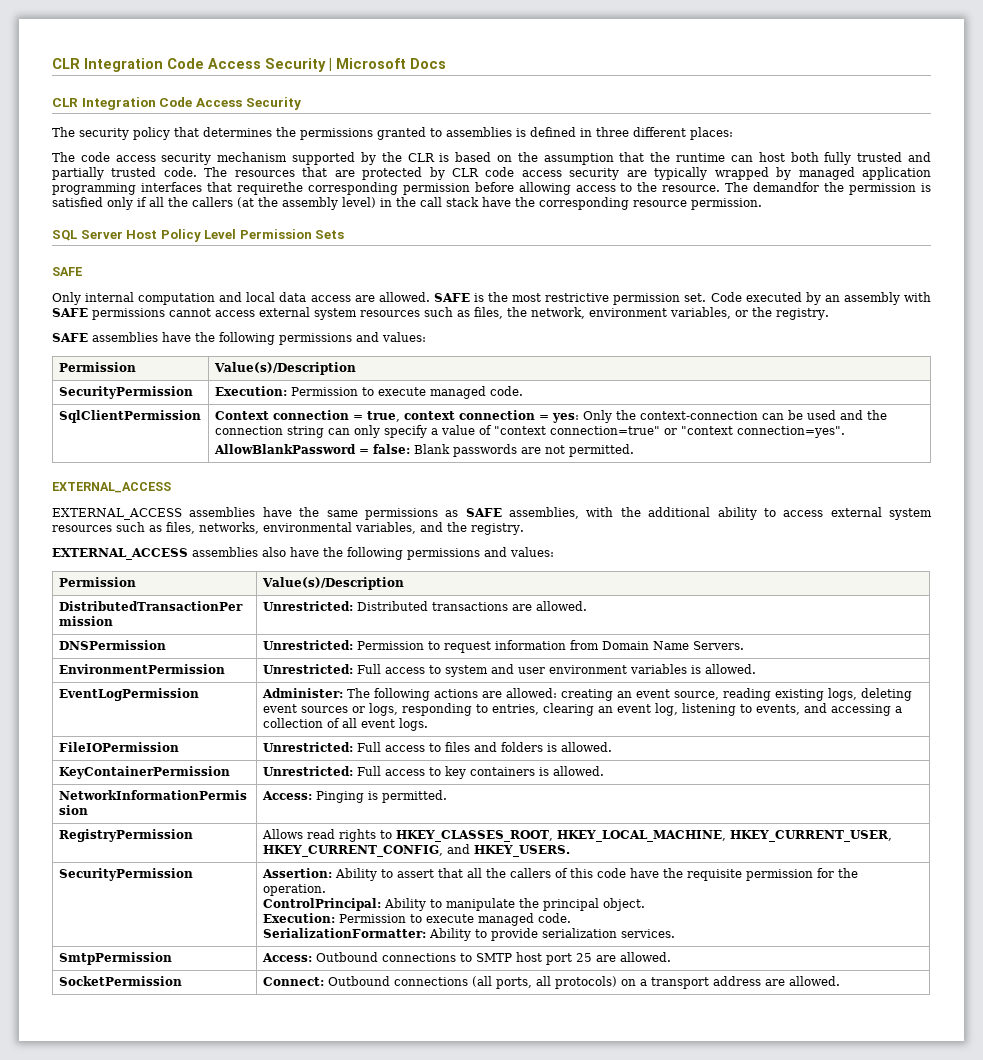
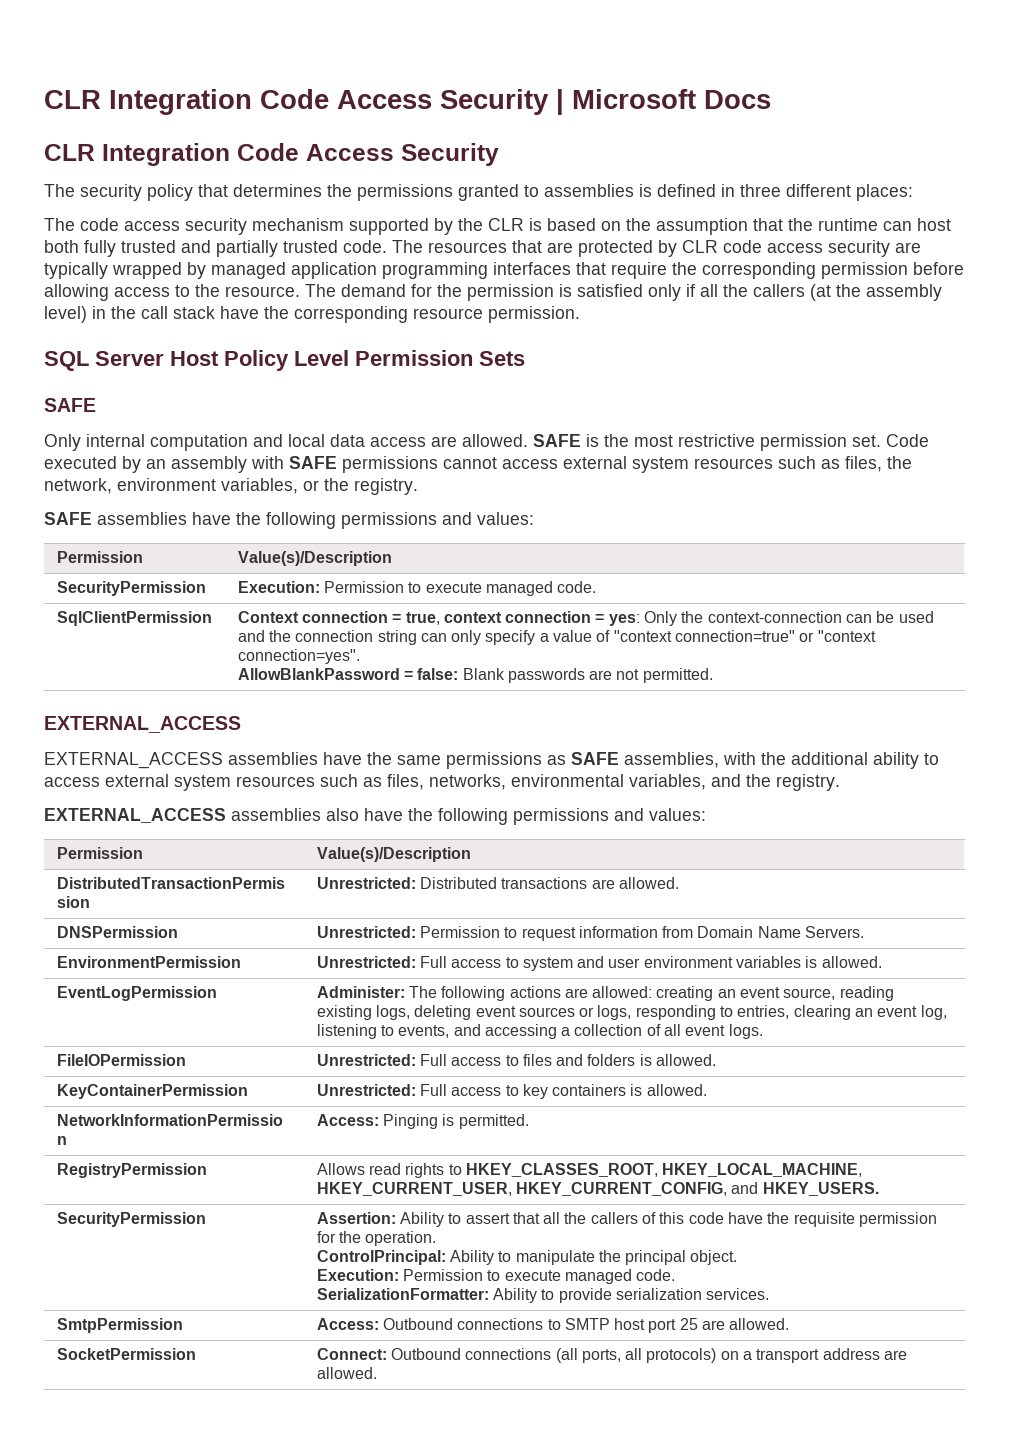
- The resources that are protected by CLR code access security are typically wrapped by managed application programming interfaces that requirethe corresponding permission before allowing access to the resource.
+ The resources that are protected by CLR code access security are typically wrapped by managed application programming interfaces that require the corresponding permission before allowing access to the resource.
- The demandfor the permission is satisfied only if all the callers (at the assembly level) in the call stack have the corresponding resource permission.
+ The demand for the permission is satisfied only if all the callers (at the assembly level) in the call stack have the corresponding resource permission.

